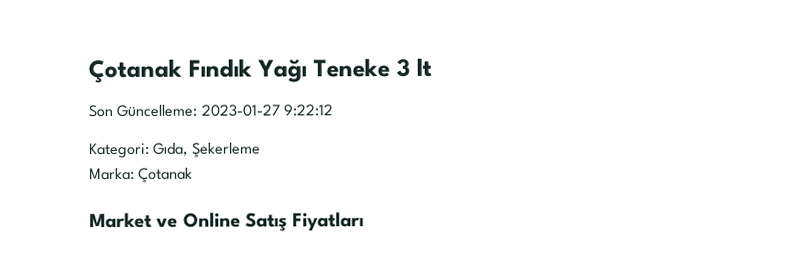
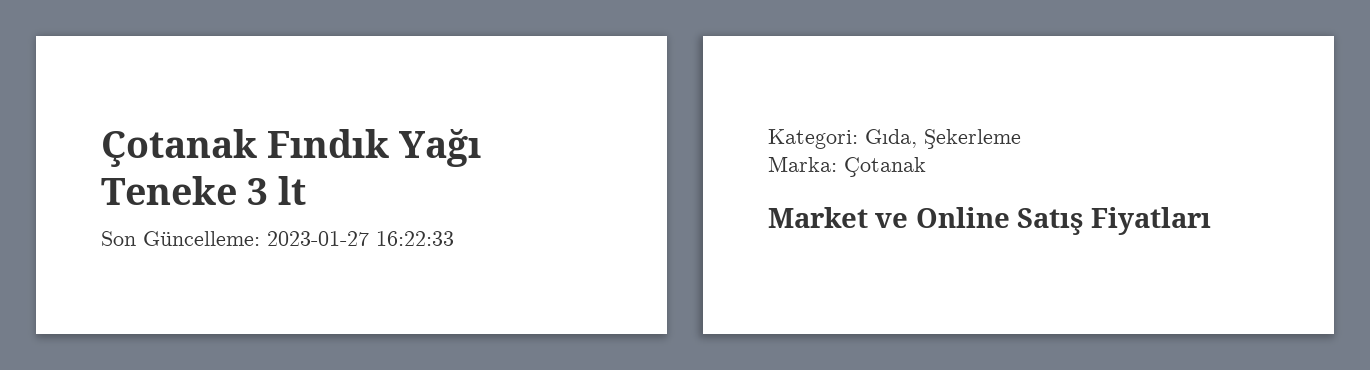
- Son Güncelleme: 2023-01-27 9:22:12
+ Son Güncelleme: 2023-01-27 16:22:33

